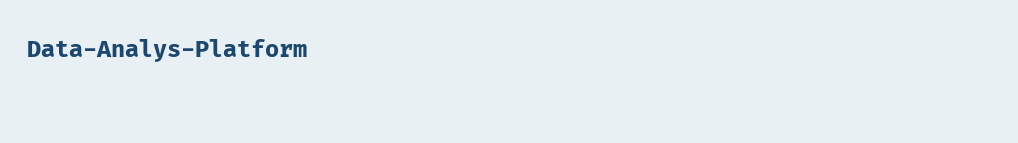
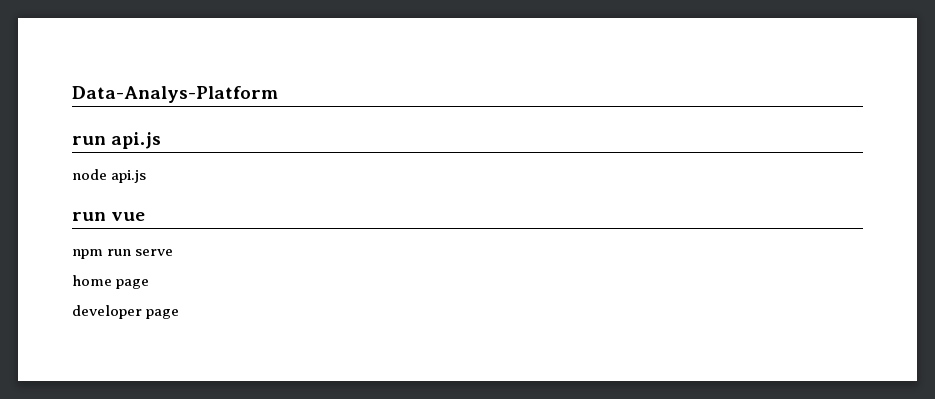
+ run api.js
+ node api.js
+ run vue
+ npm run serve
+ home page
+ developer page

